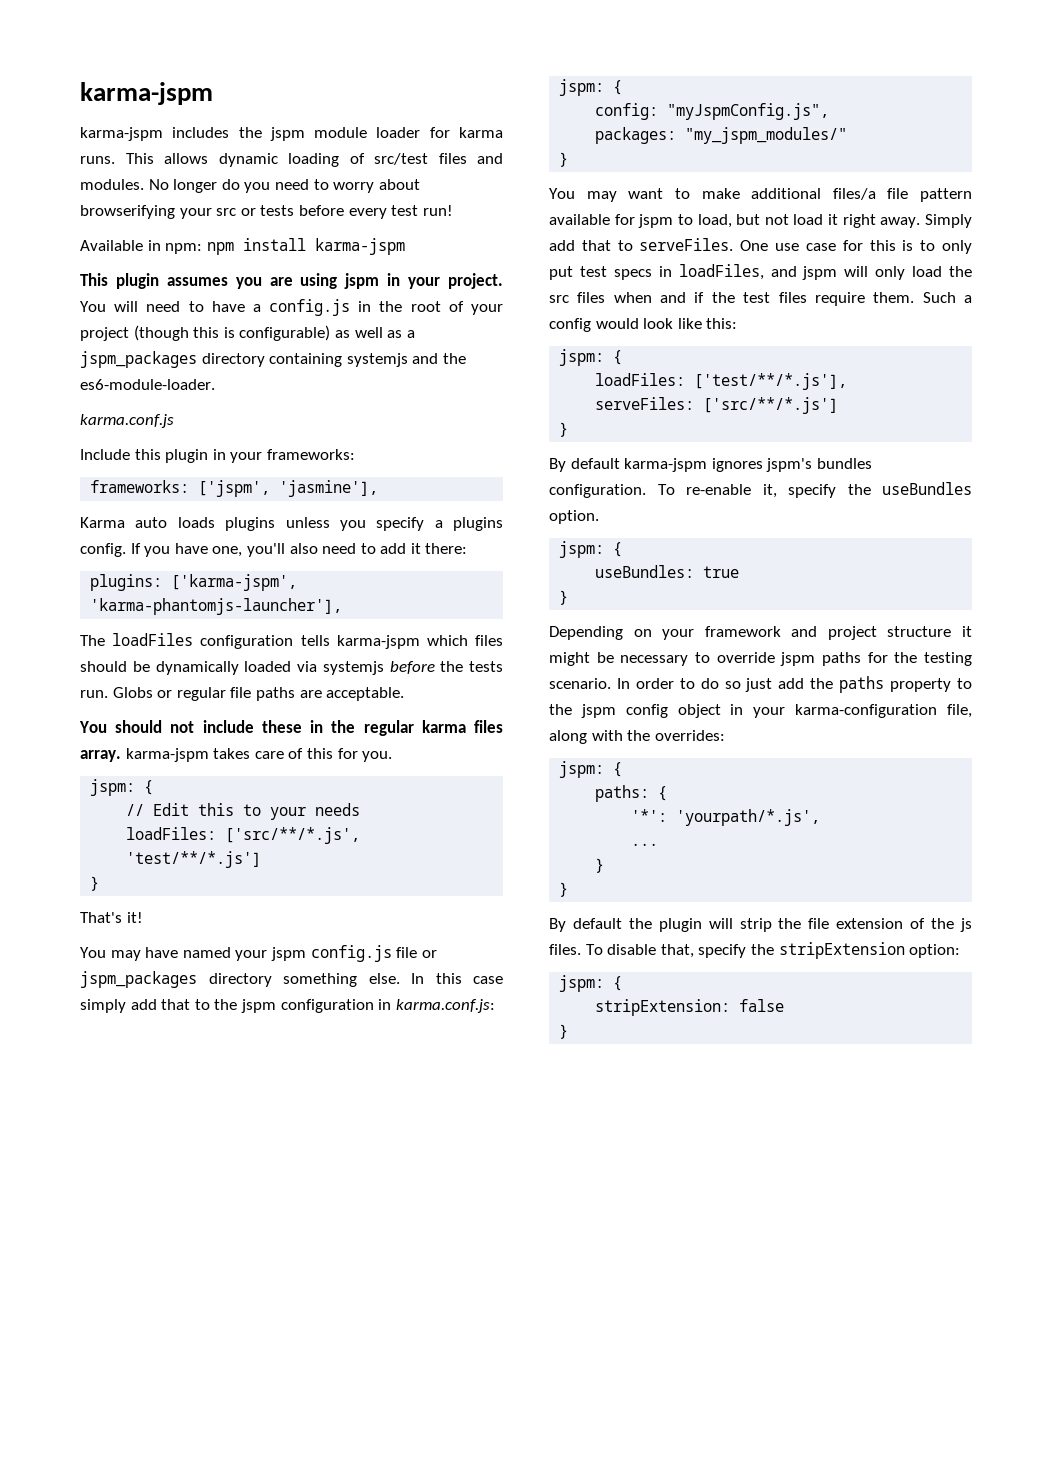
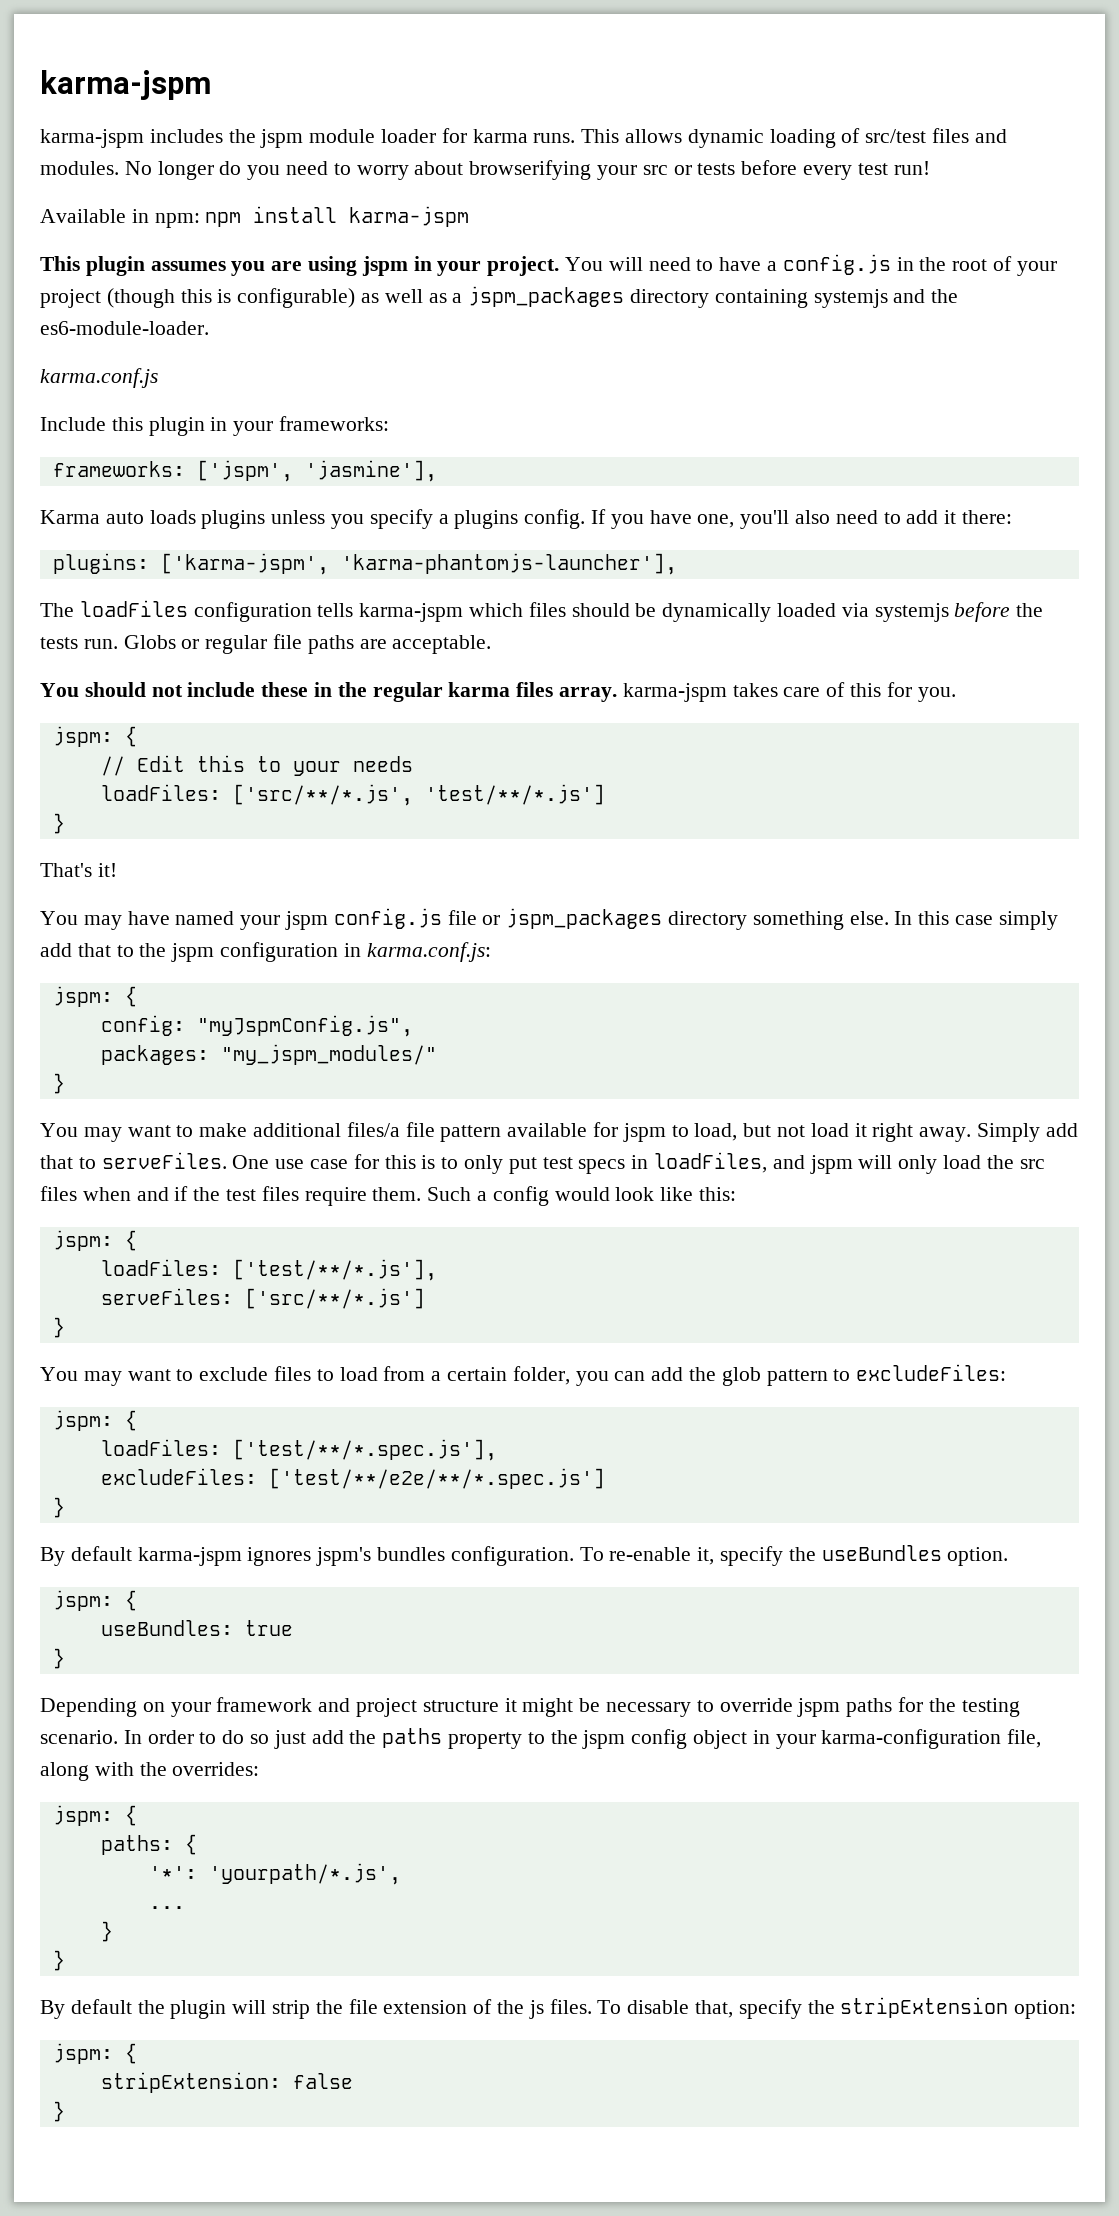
+ You may want to exclude files to load from a certain folder, you can add the glob pattern to excludeFiles:
+ jspm: {
+ loadFiles: ['test/**/*.spec.js'],
+ excludeFiles: ['test/**/e2e/**/*.spec.js']
+ }

